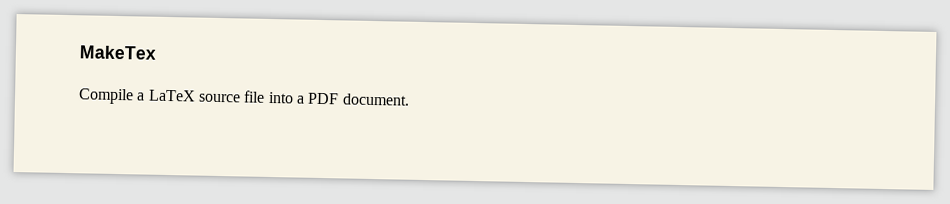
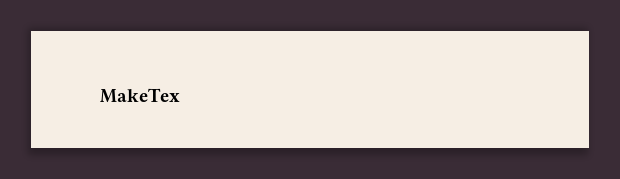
- Compile a LaTeX source file into a PDF document.

